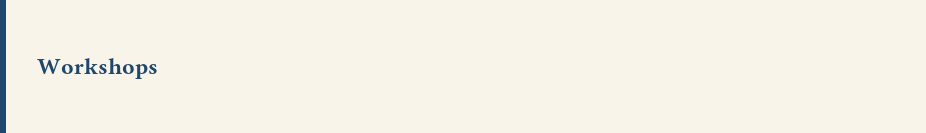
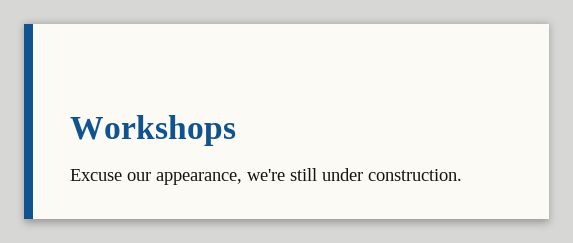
+ Excuse our appearance, we're still under construction.

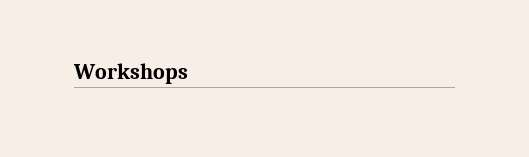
- Excuse our appearance, we're still under construction.

